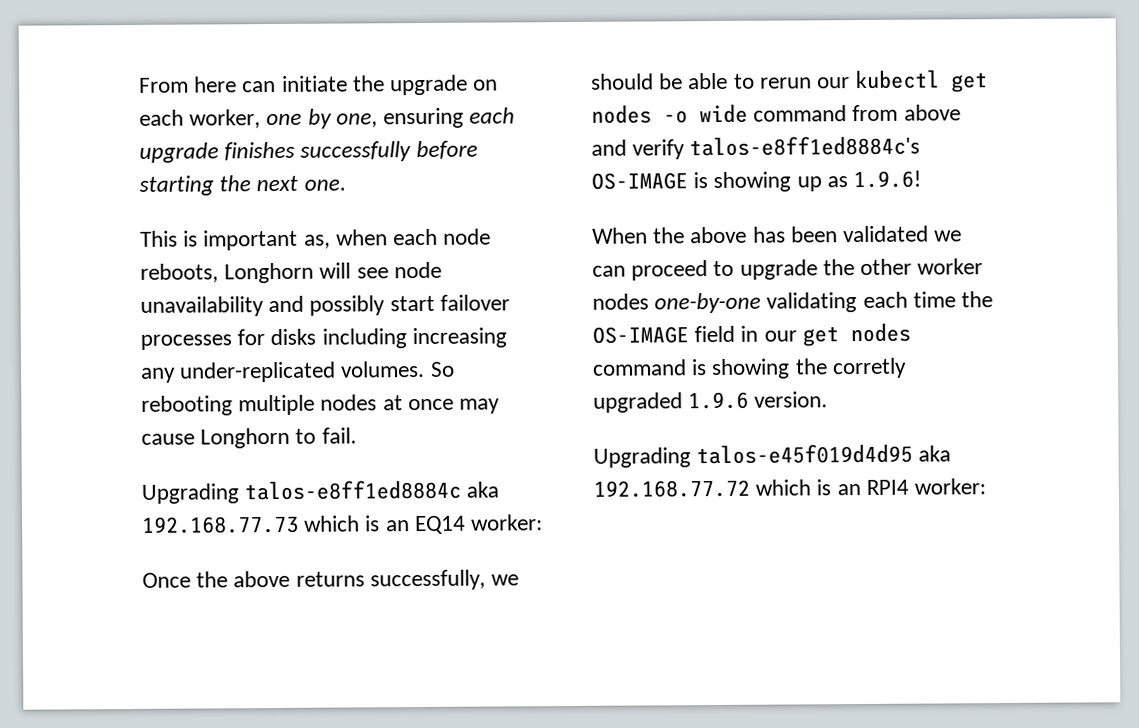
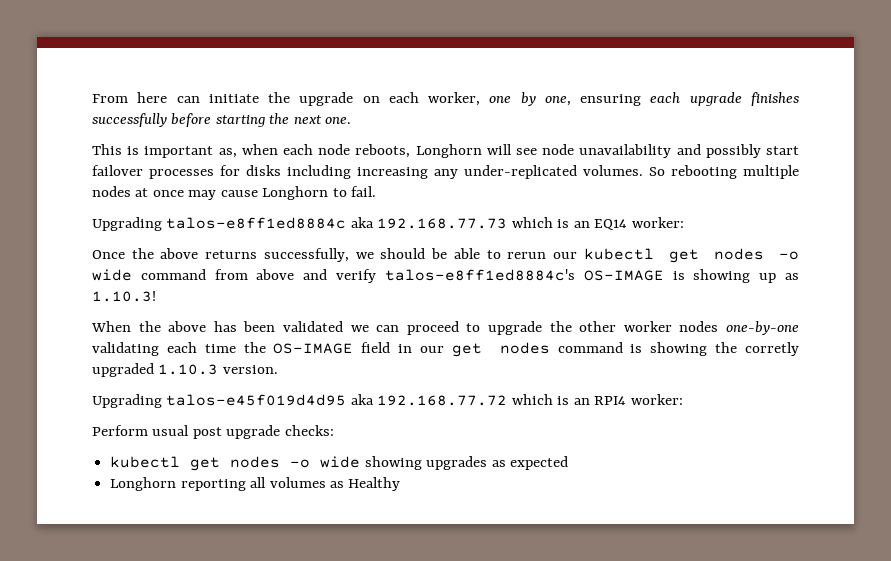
- Once the above returns successfully, we should be able to rerun our kubectl get nodes -o wide command from above and verify talos-e8ff1ed8884c's OS-IMAGE is showing up as 1.9.6!
+ Once the above returns successfully, we should be able to rerun our kubectl get nodes -o wide command from above and verify talos-e8ff1ed8884c's OS-IMAGE is showing up as 1.10.3!
- When the above has been validated we can proceed to upgrade the other worker nodes one-by-one validating each time the OS-IMAGE field in our get nodes command is showing the corretly upgraded 1.9.6 version.
+ When the above has been validated we can proceed to upgrade the other worker nodes one-by-one validating each time the OS-IMAGE field in our get nodes command is showing the corretly upgraded 1.10.3 version.
+ Perform usual post upgrade checks:
+ kubectl get nodes -o wide showing upgrades as expected
+ Longhorn reporting all volumes as Healthy

